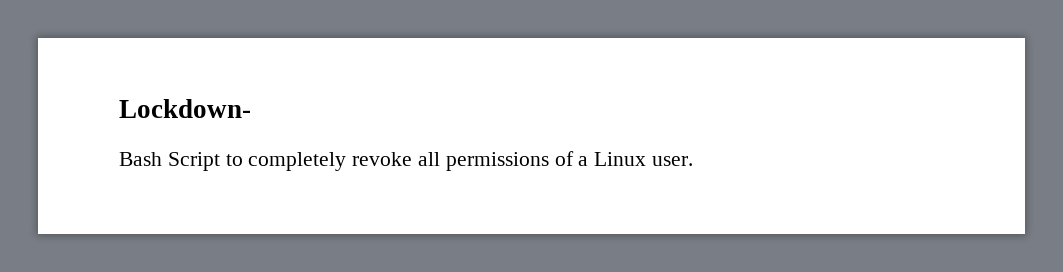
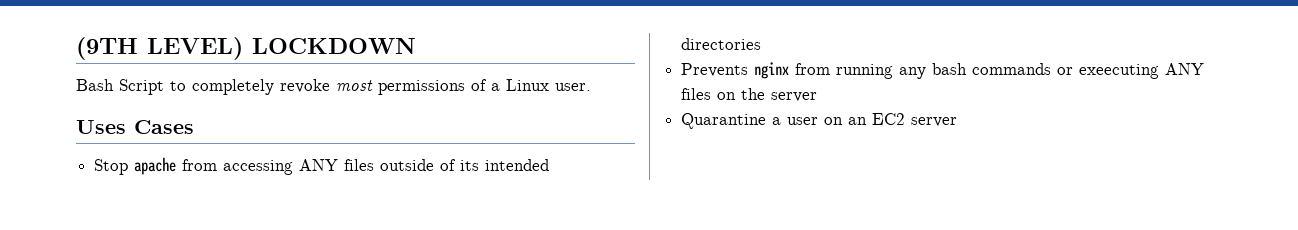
- Lockdown-
+ (9TH LEVEL) LOCKDOWN
- Bash Script to completely revoke all permissions of a Linux user.
+ Bash Script to completely revoke most permissions of a Linux user.
+ Uses Cases
+ Stop apache from accessing ANY files outside of its intended directories
+ Prevents nginx from running any bash commands or exeecuting ANY files on the server
+ Quarantine a user on an EC2 server

